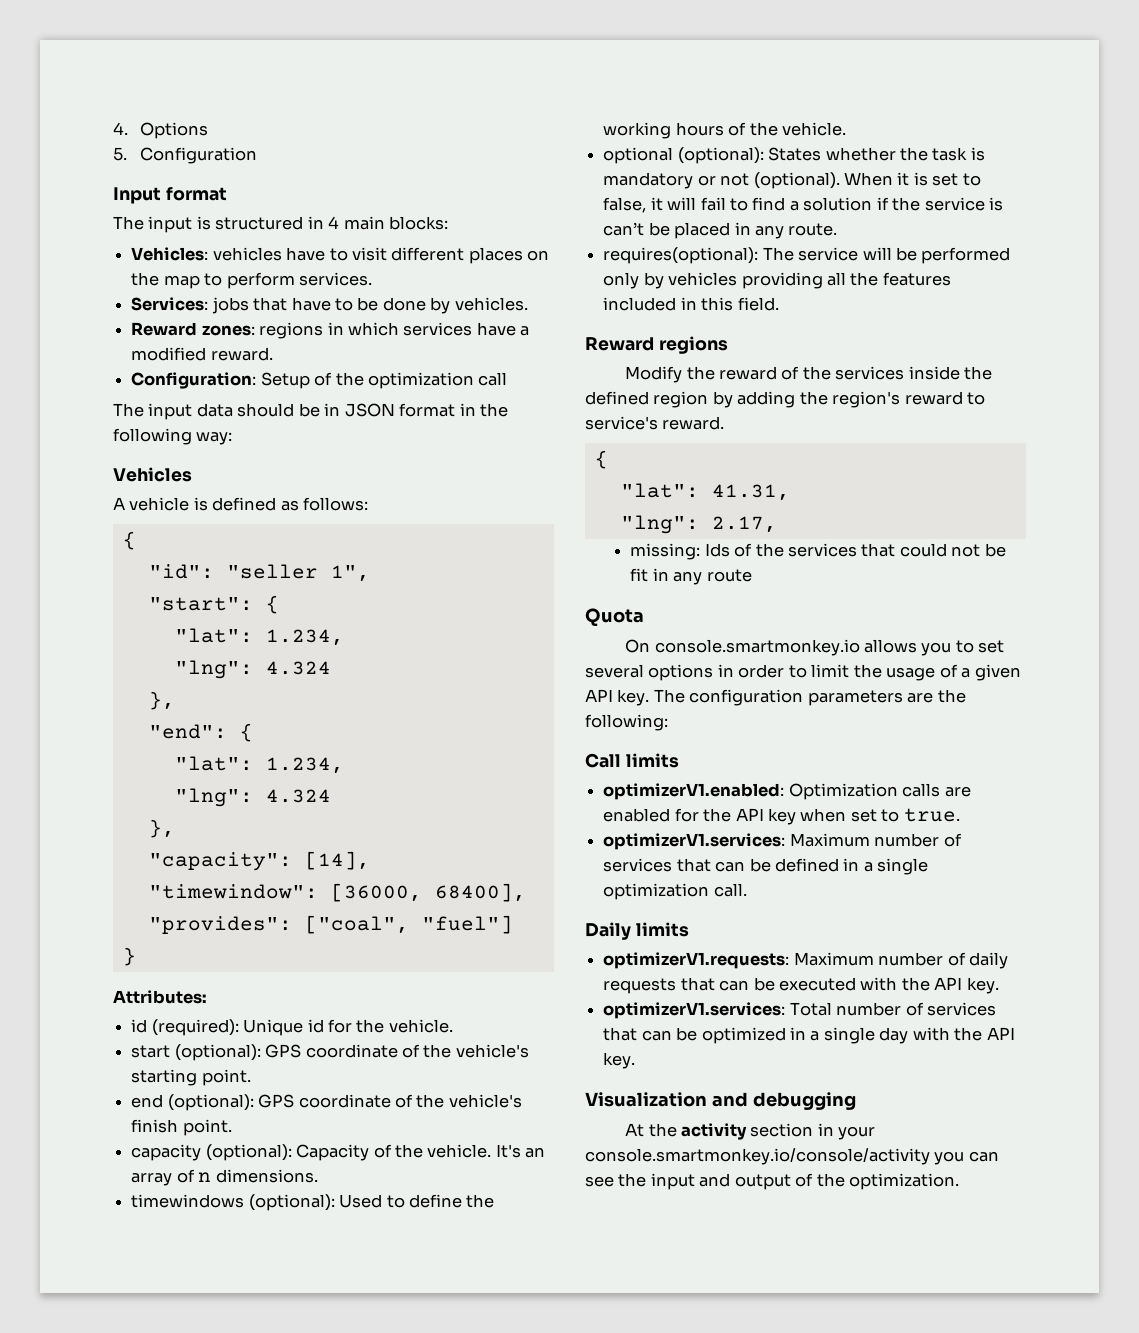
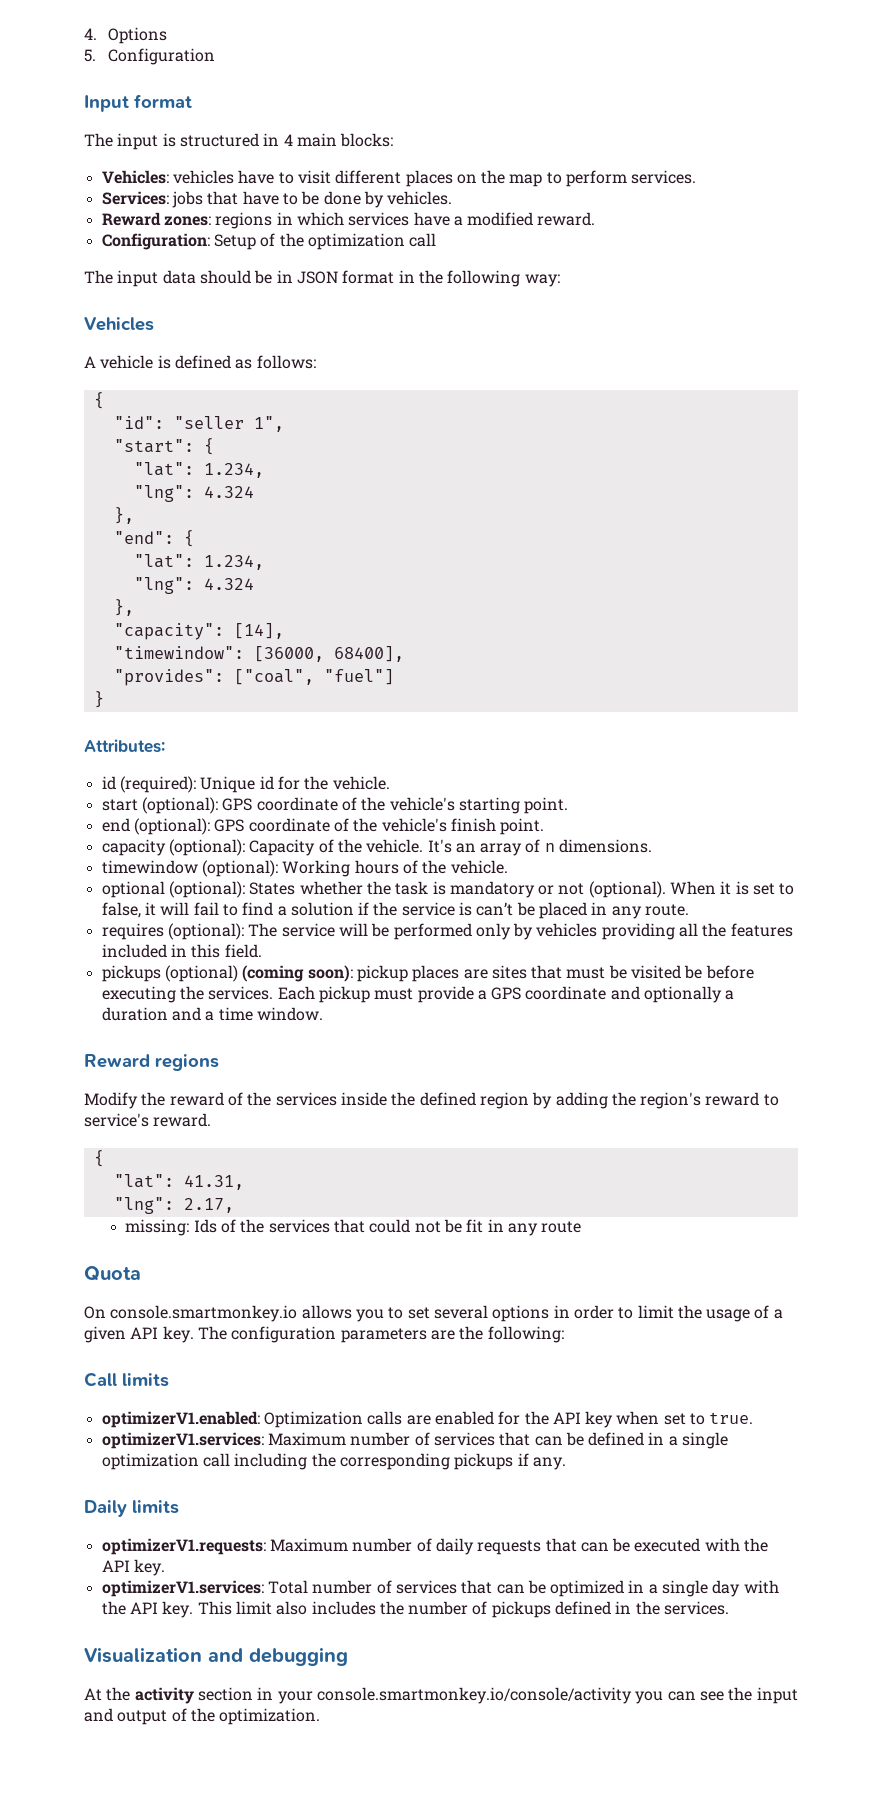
- timewindows (optional): Used to define the working hours of the vehicle.
+ timewindow (optional): Working hours of the vehicle.
- requires(optional): The service will be performed only by vehicles providing all the features included in this field.
+ requires (optional): The service will be performed only by vehicles providing all the features included in this field.
+ pickups (optional) (coming soon): pickup places are sites that must be visited be before executing the services. Each pickup must provide a GPS coordinate and optionally a duration and a time window.
- optimizerV1.services: Maximum number of services that can be defined in a single optimization call.
+ optimizerV1.services: Maximum number of services that can be defined in a single optimization call including the corresponding pickups if any.
+ This limit also includes the number of pickups defined in the services.

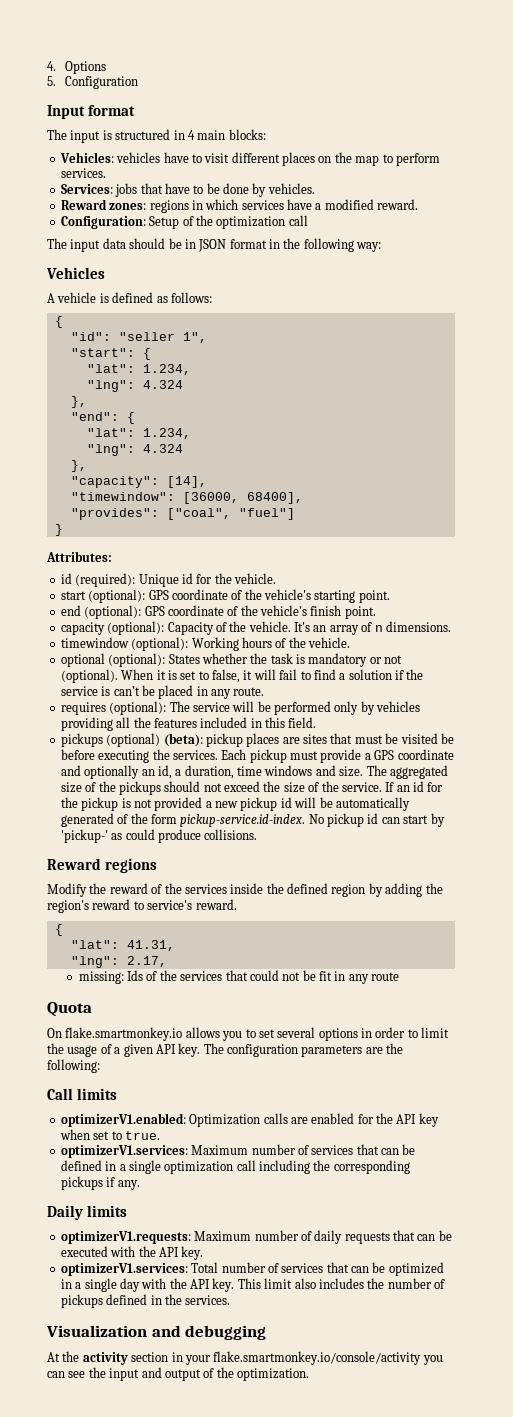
- pickups (optional) (coming soon): pickup places are sites that must be visited be before executing the services.
+ pickups (optional) (beta): pickup places are sites that must be visited be before executing the services.
- Each pickup must provide a GPS coordinate and optionally a duration and a time window.
+ Each pickup must provide a GPS coordinate and optionally an id, a duration, time windows and size. The aggregated size of the pickups should not exceed the size of the service. If an id for the pickup is not provided a new pickup id will be automatically generated of the form pickup-service.id-index. No pickup id can start by 'pickup-' as could produce collisions.
- On console.smartmonkey.io allows you to set several options in order to limit the usage of a given API key.
+ On flake.smartmonkey.io allows you to set several options in order to limit the usage of a given API key.
- At the activity section in your console.smartmonkey.io/console/activity you can see the input and output of the optimization.
+ At the activity section in your flake.smartmonkey.io/console/activity you can see the input and output of the optimization.

